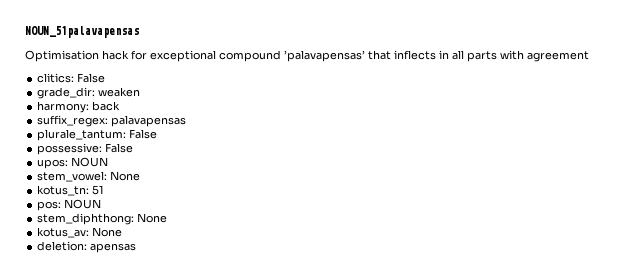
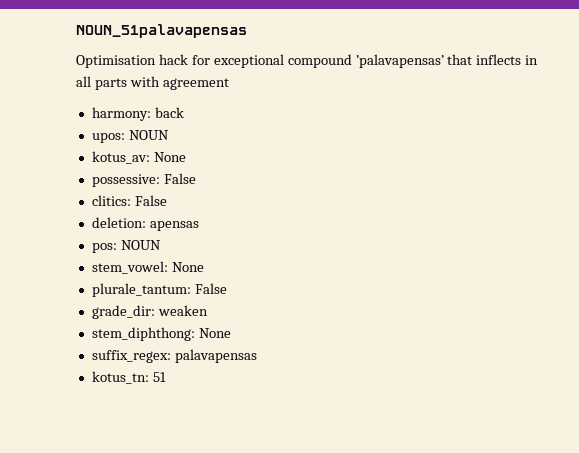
+ harmony: back
+ upos: NOUN
+ kotus_av: None
+ possessive: False
  clitics: False
+ deletion: apensas
+ pos: NOUN
+ stem_vowel: None
+ plurale_tantum: False
- harmony: back
+ stem_diphthong: None
- plurale_tantum: False
- possessive: False
- upos: NOUN
- stem_vowel: None
  kotus_tn: 51
- pos: NOUN
- stem_diphthong: None
- kotus_av: None
- deletion: apensas

